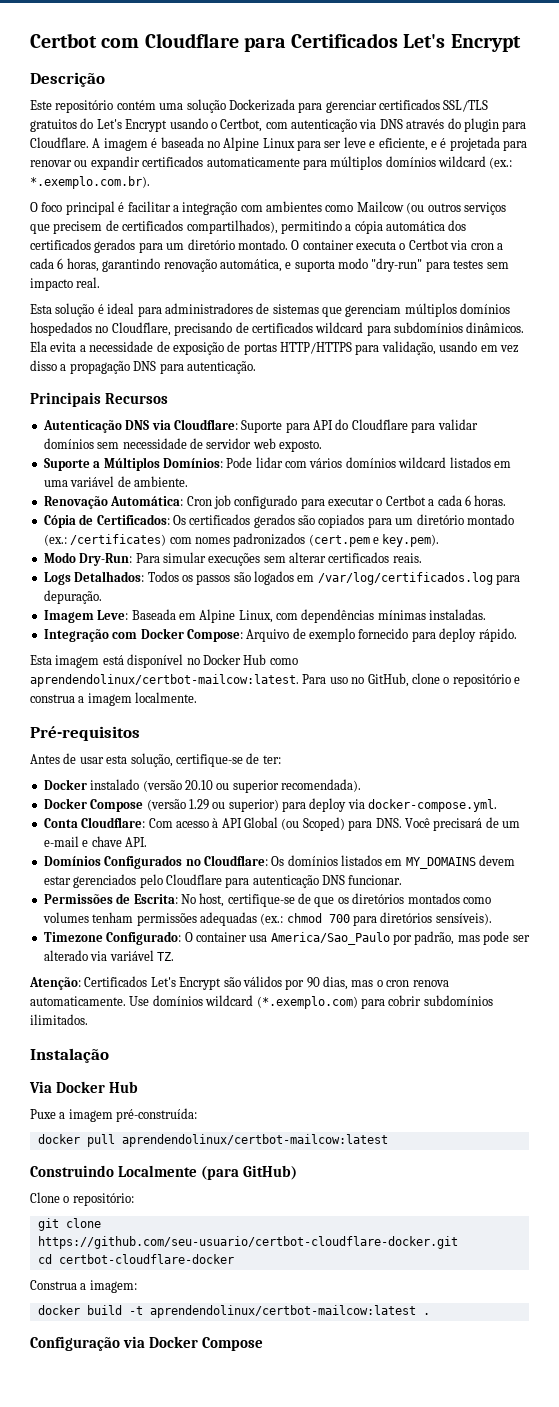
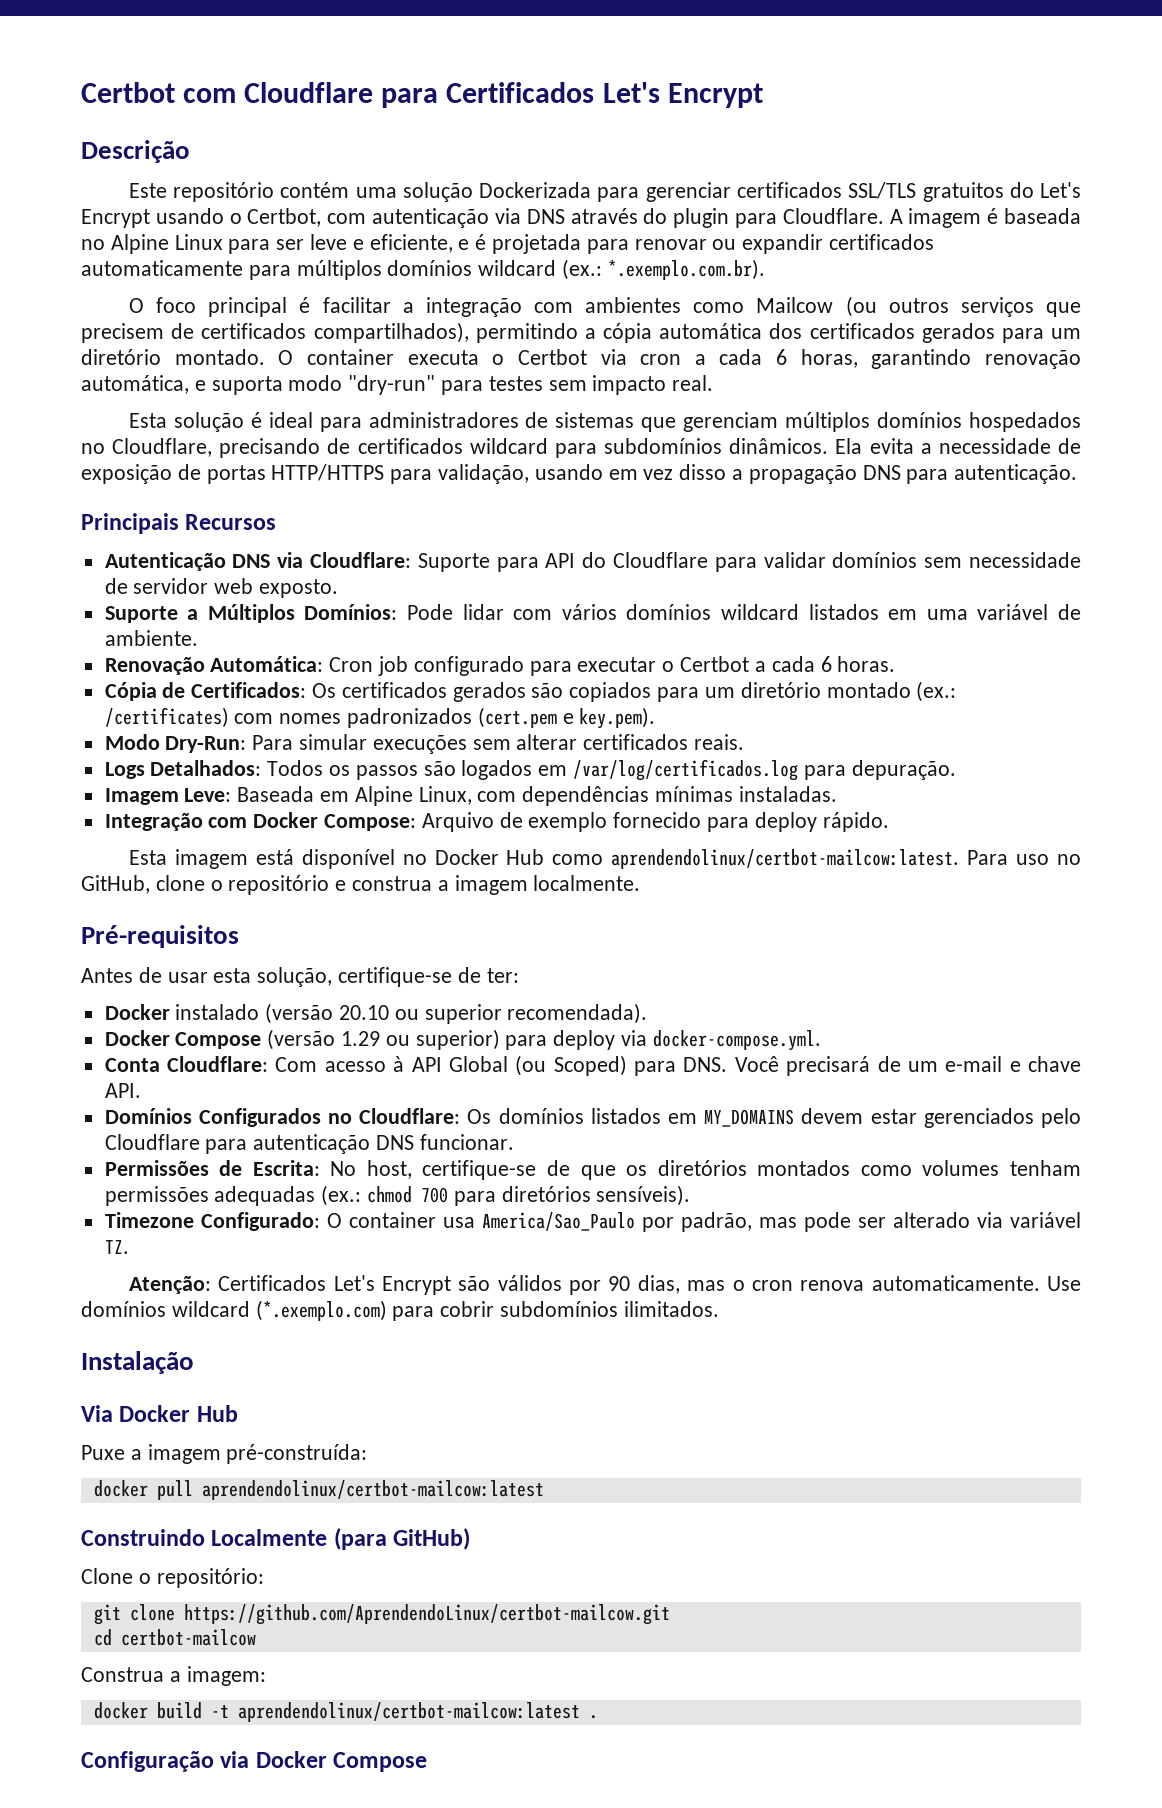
- git clone https://github.com/seu-usuario/certbot-cloudflare-docker.git
+ git clone https://github.com/AprendendoLinux/certbot-mailcow.git
- cd certbot-cloudflare-docker
+ cd certbot-mailcow

